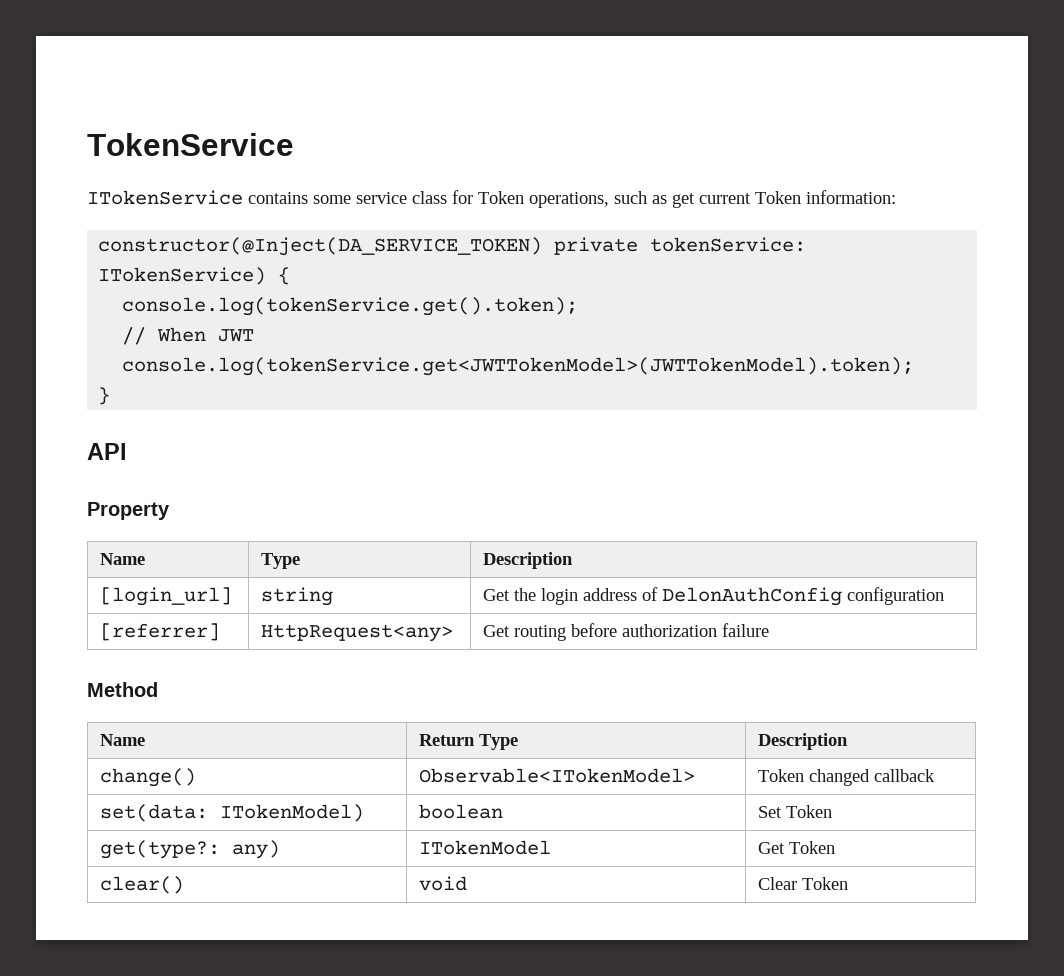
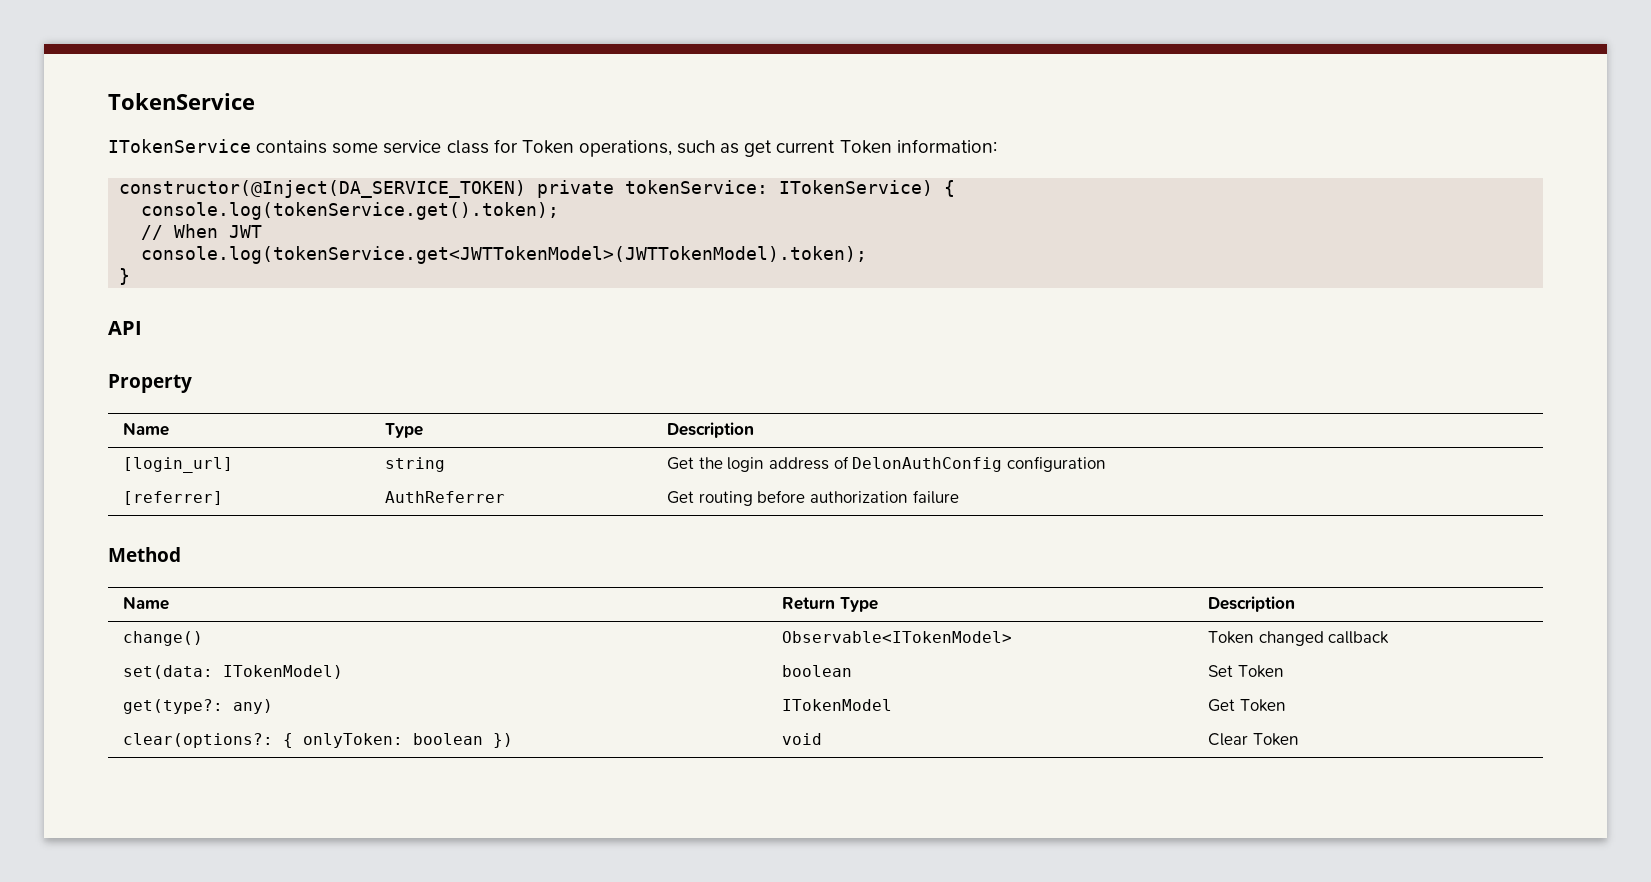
- [referrer] | HttpRequest<any> | Get routing before authorization failure
+ [referrer] | AuthReferrer | Get routing before authorization failure
- clear() | void | Clear Token
+ clear(options?: { onlyToken: boolean }) | void | Clear Token

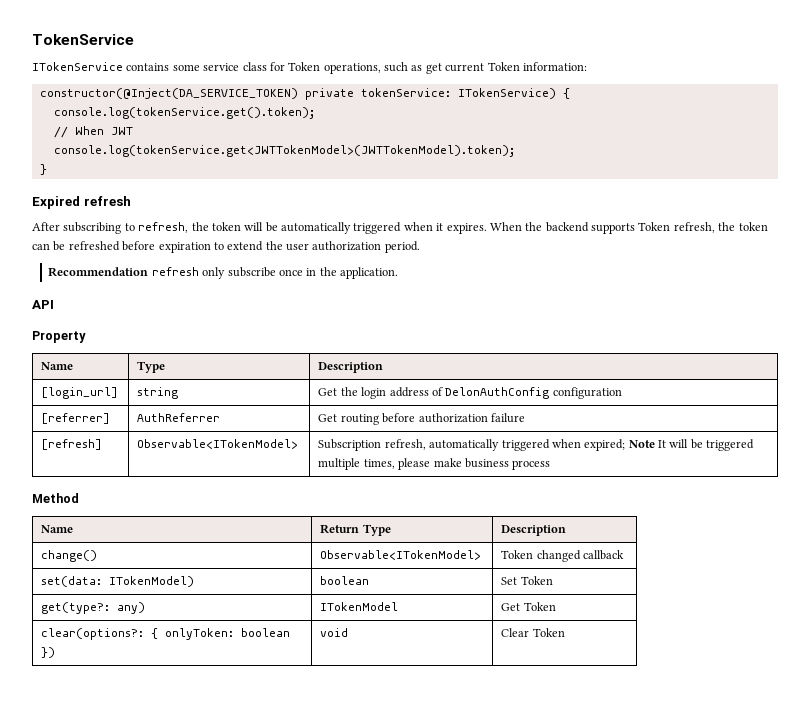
+ Expired refresh
+ After subscribing to refresh, the token will be automatically triggered when it expires. When the backend supports Token refresh, the token can be refreshed before expiration to extend the user authorization period.
+ Recommendation refresh only subscribe once in the application.
+ [refresh] | Observable<ITokenModel> | Subscription refresh, automatically triggered when expired; Note It will be triggered multiple times, please make business process

